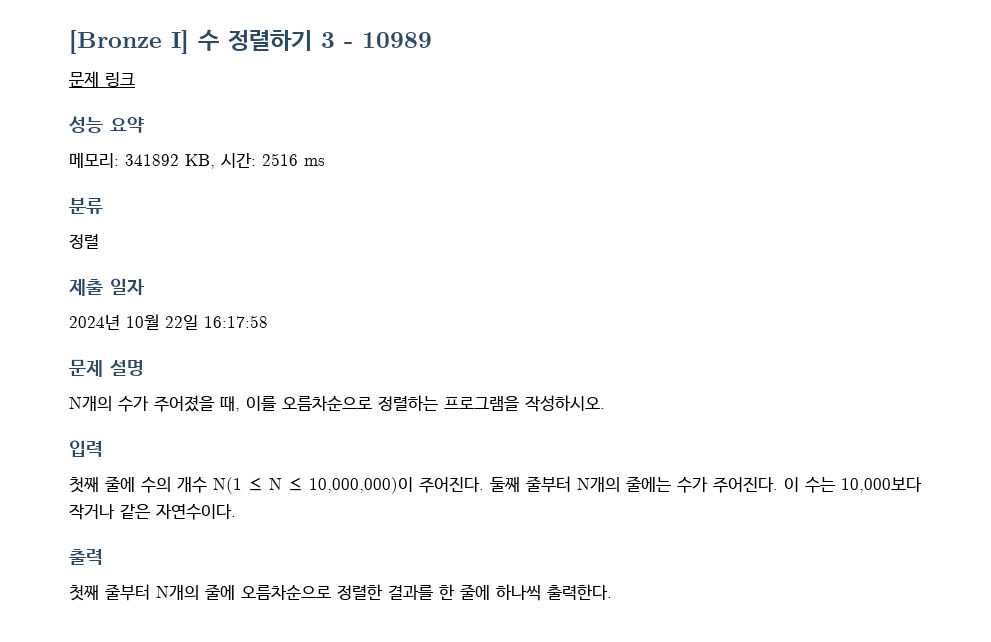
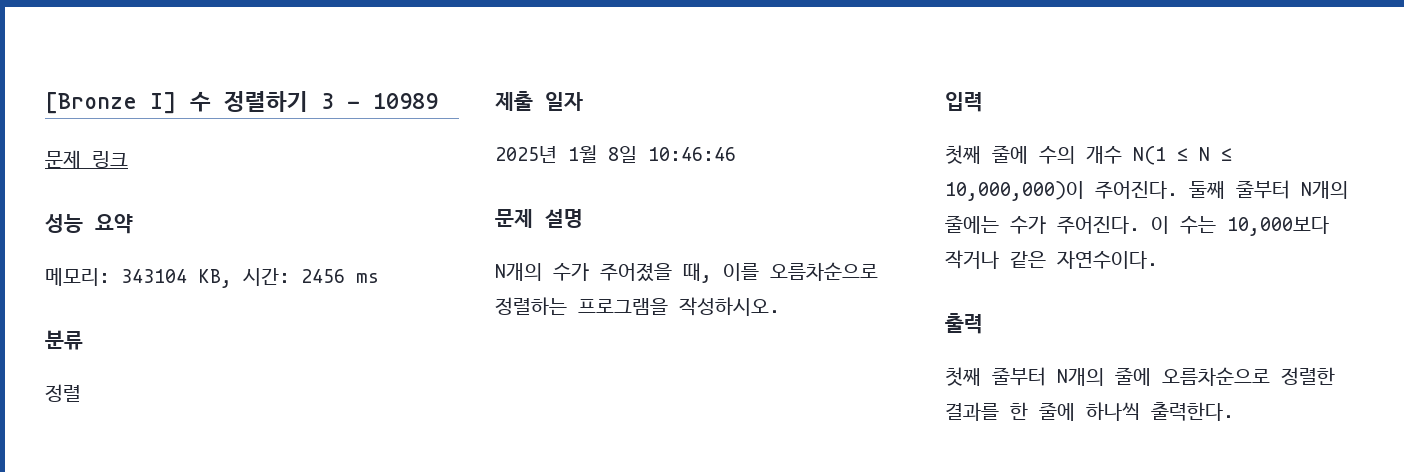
- 메모리: 341892 KB, 시간: 2516 ms
+ 메모리: 343104 KB, 시간: 2456 ms
- 2024년 10월 22일 16:17:58
+ 2025년 1월 8일 10:46:46

